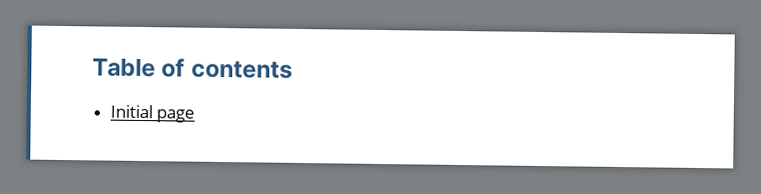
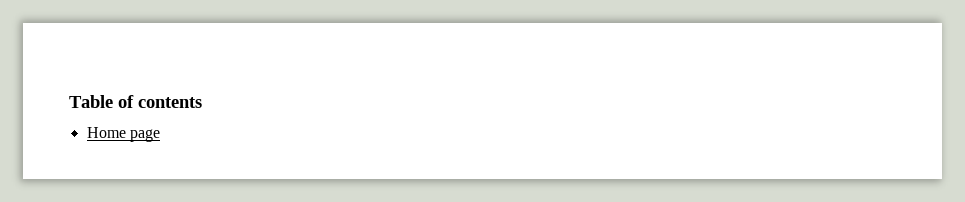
- Initial page
+ Home page

